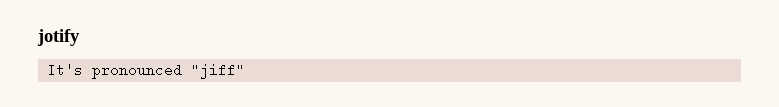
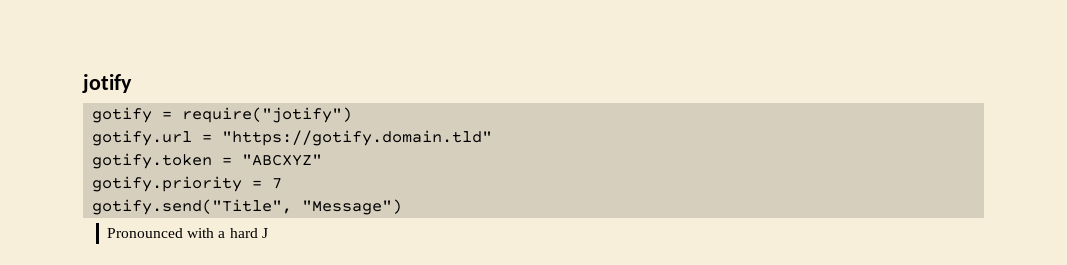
- It's pronounced "jiff"
+ gotify = require("jotify")
+ gotify.url = "https://gotify.domain.tld"
+ gotify.token = "ABCXYZ"
+ gotify.priority = 7
+ gotify.send("Title", "Message")
+ Pronounced with a hard J

